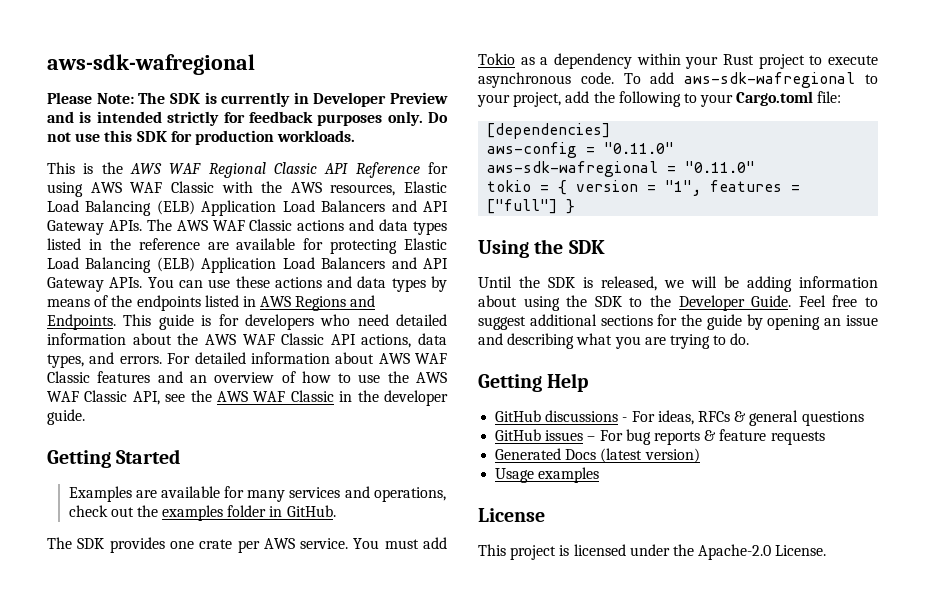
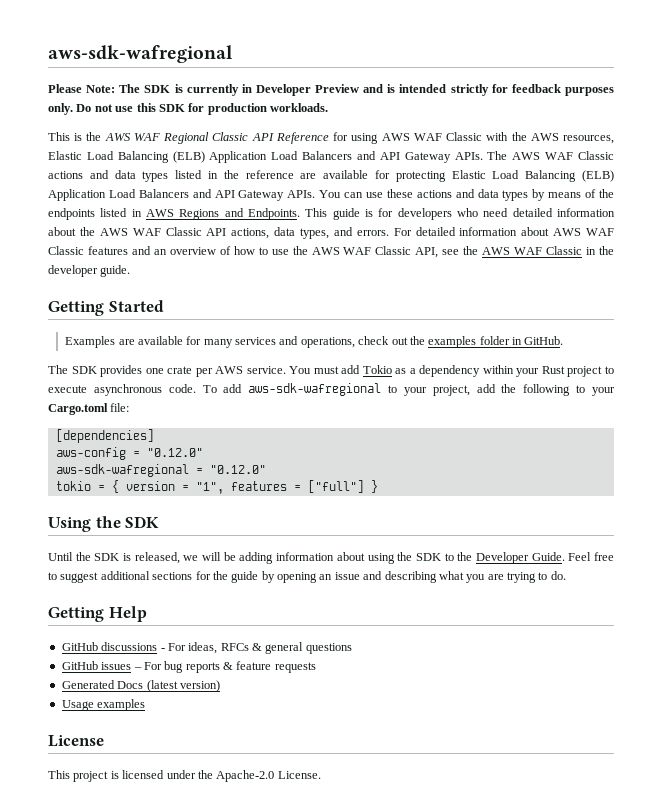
- aws-config = "0.11.0"
+ aws-config = "0.12.0"
- aws-sdk-wafregional = "0.11.0"
+ aws-sdk-wafregional = "0.12.0"

